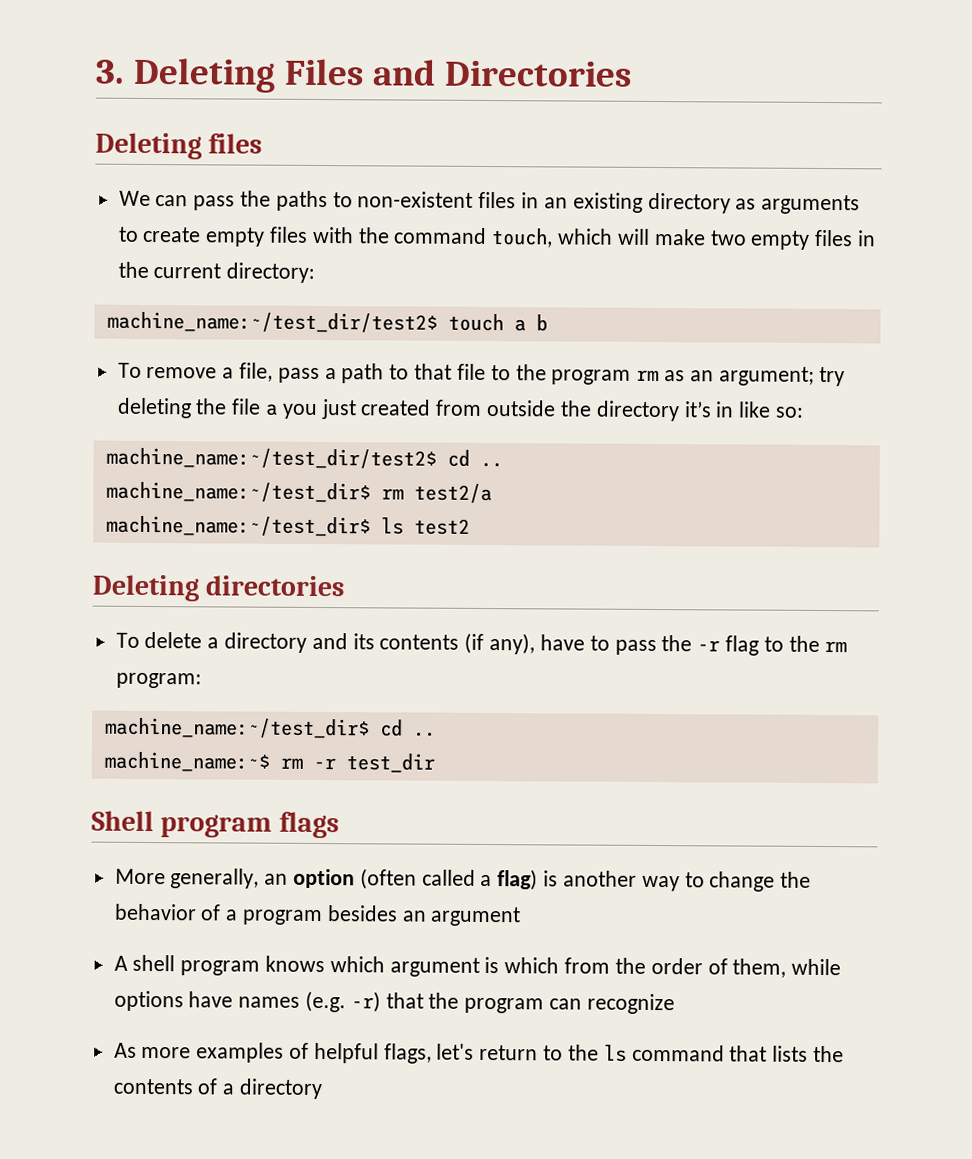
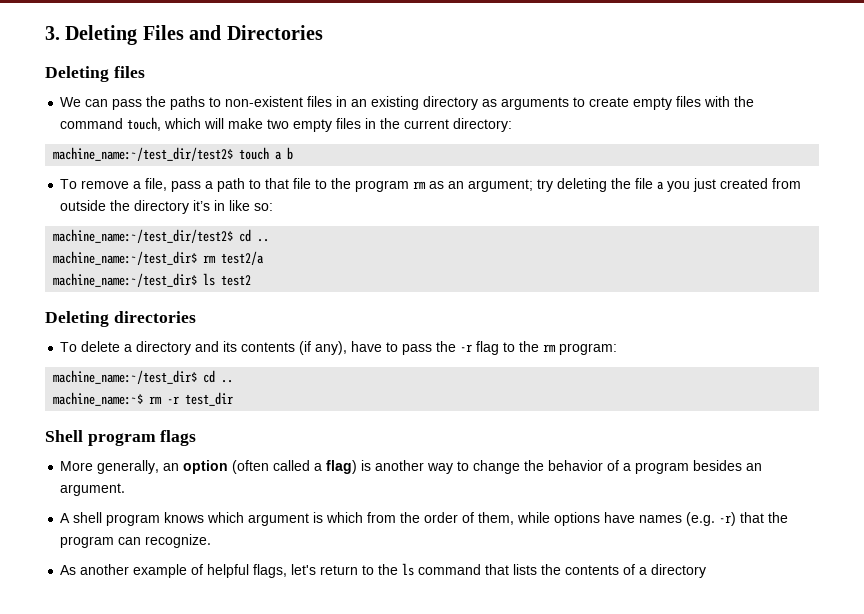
- More generally, an option (often called a flag) is another way to change the behavior of a program besides an argument
+ More generally, an option (often called a flag) is another way to change the behavior of a program besides an argument.
- A shell program knows which argument is which from the order of them, while options have names (e.g. -r) that the program can recognize
+ A shell program knows which argument is which from the order of them, while options have names (e.g. -r) that the program can recognize.
- As more examples of helpful flags, let's return to the ls command that lists the contents of a directory
+ As another example of helpful flags, let's return to the ls command that lists the contents of a directory

